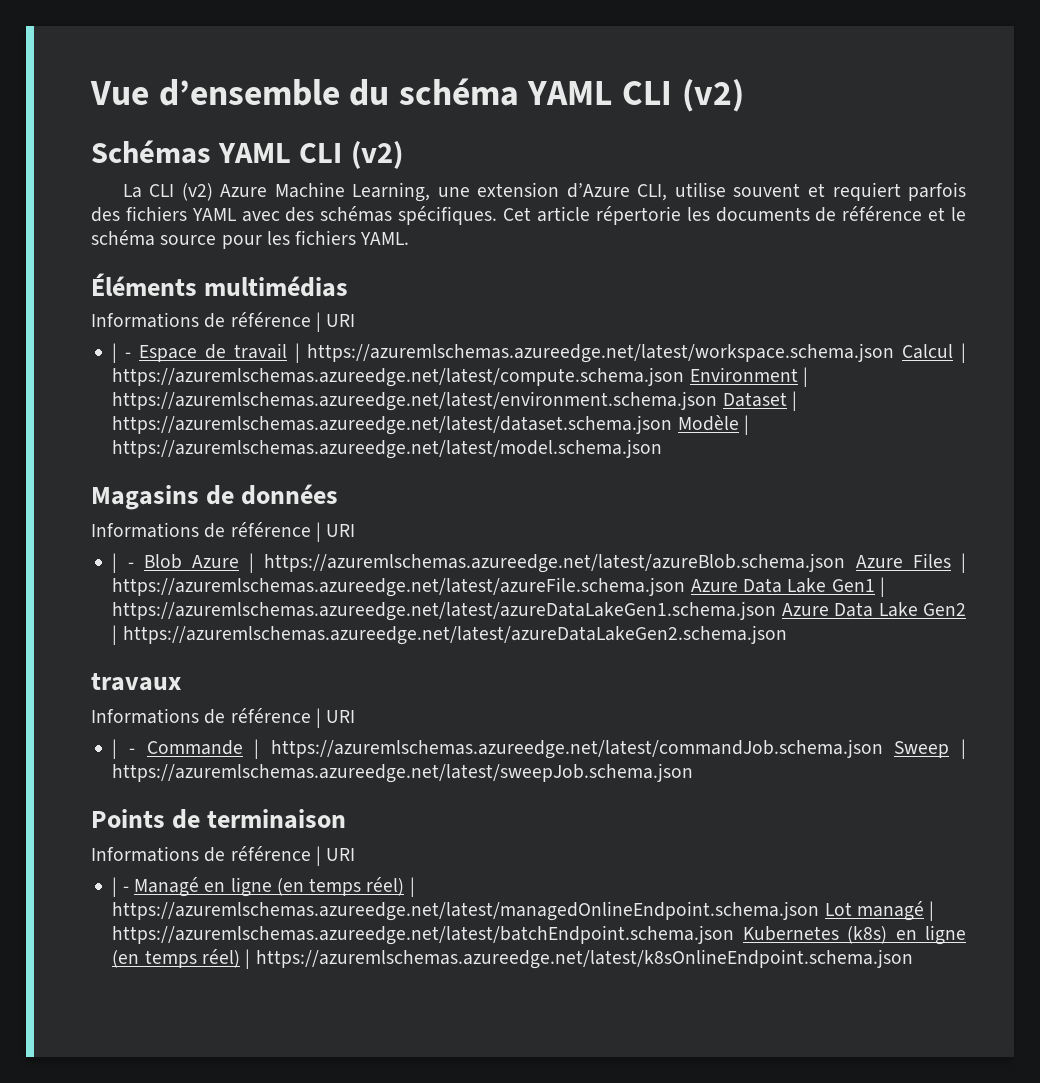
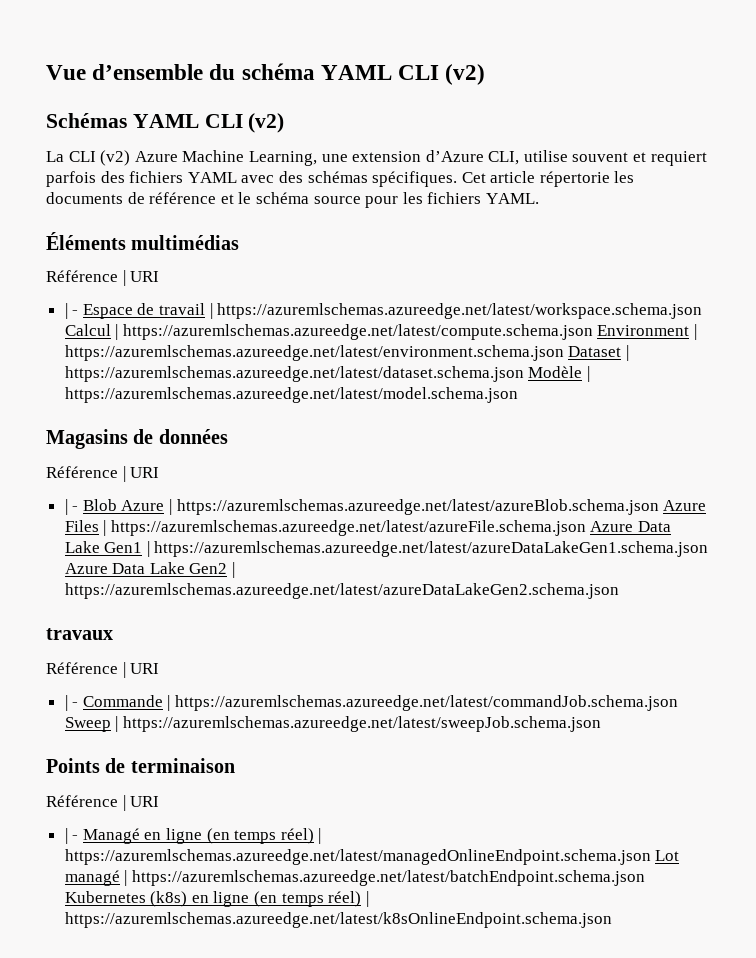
  Éléments multimédias
- Informations de référence | URI
+ Référence | URI
  Magasins de données
- Informations de référence | URI
+ Référence | URI
  travaux
- Informations de référence | URI
+ Référence | URI
  Points de terminaison
- Informations de référence | URI
+ Référence | URI

